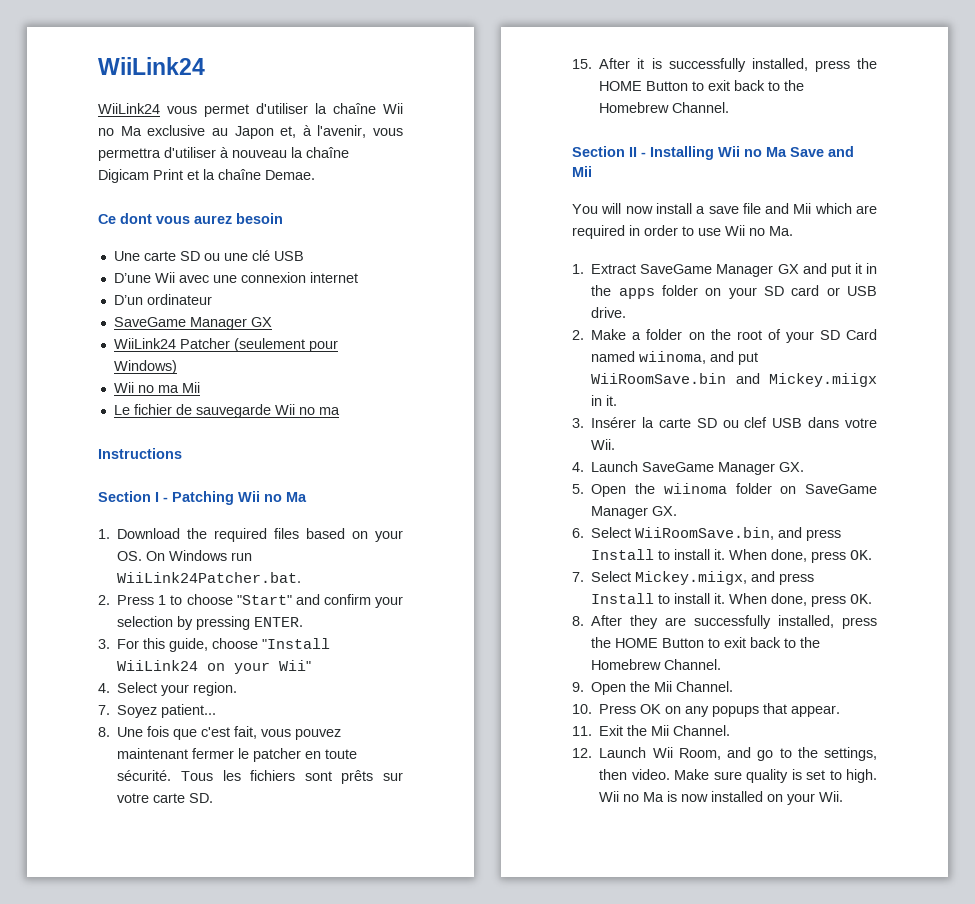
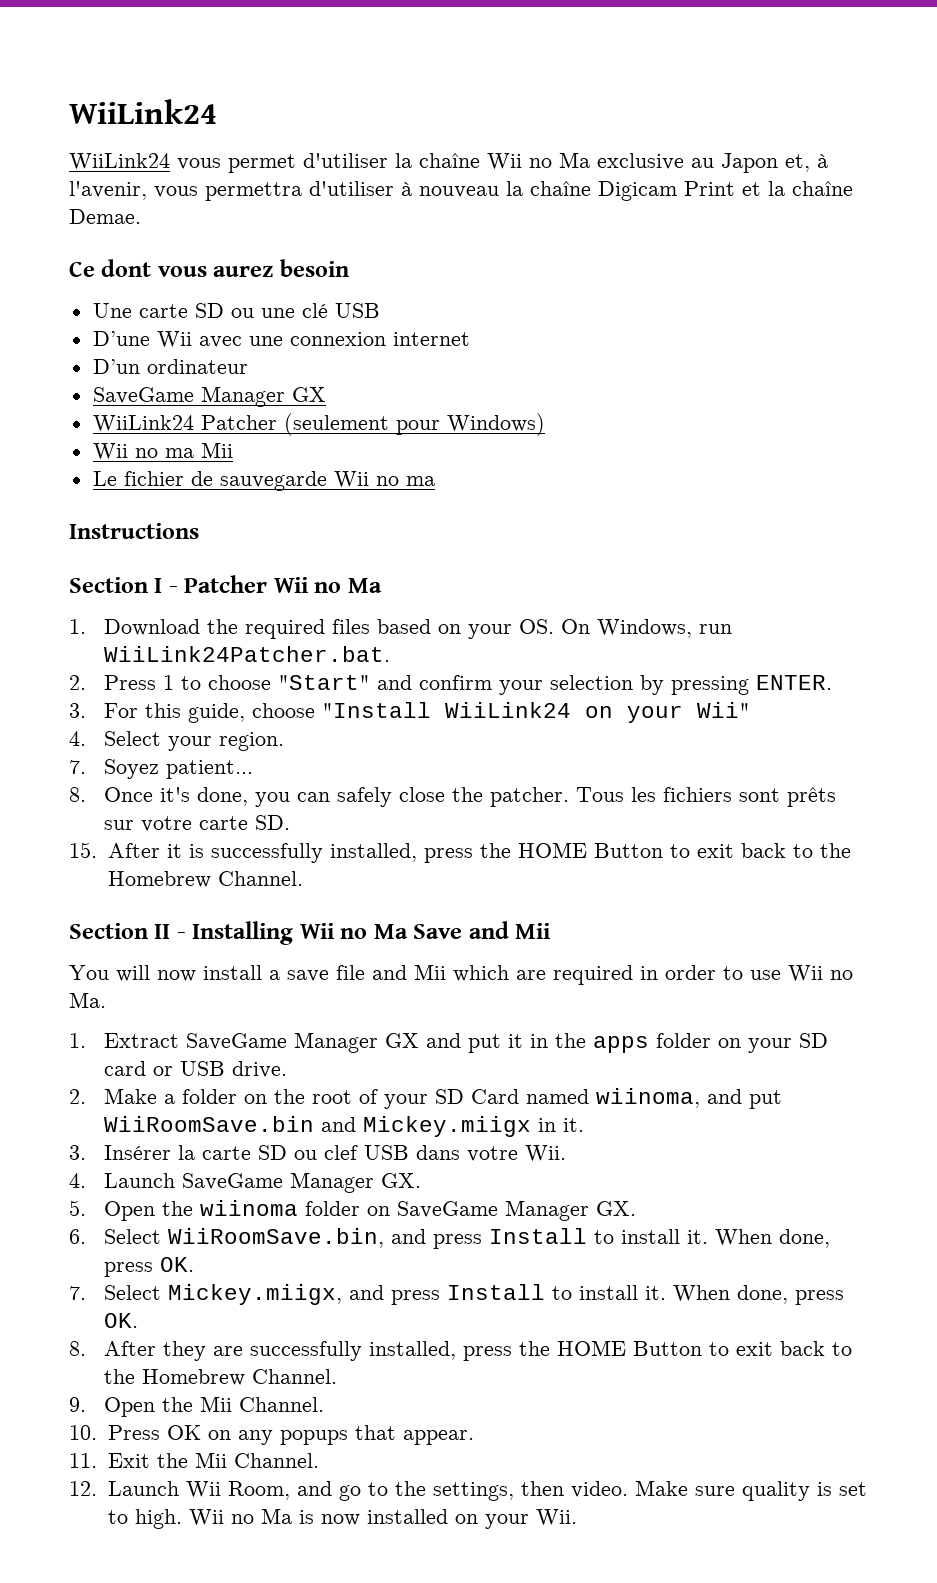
- Section I - Patching Wii no Ma
+ Section I - Patcher Wii no Ma
- 1. Download the required files based on your OS. On Windows run WiiLink24Patcher.bat.
+ 1. Download the required files based on your OS. On Windows, run WiiLink24Patcher.bat.
- 8. Une fois que c'est fait, vous pouvez maintenant fermer le patcher en toute sécurité.
+ 8. Once it's done, you can safely close the patcher.

